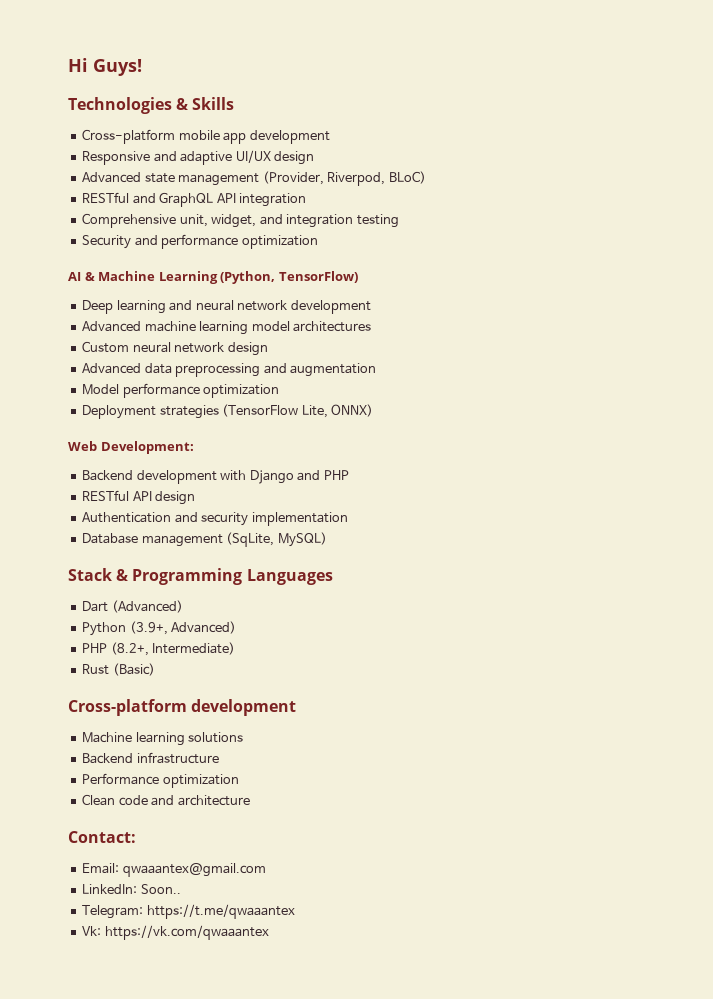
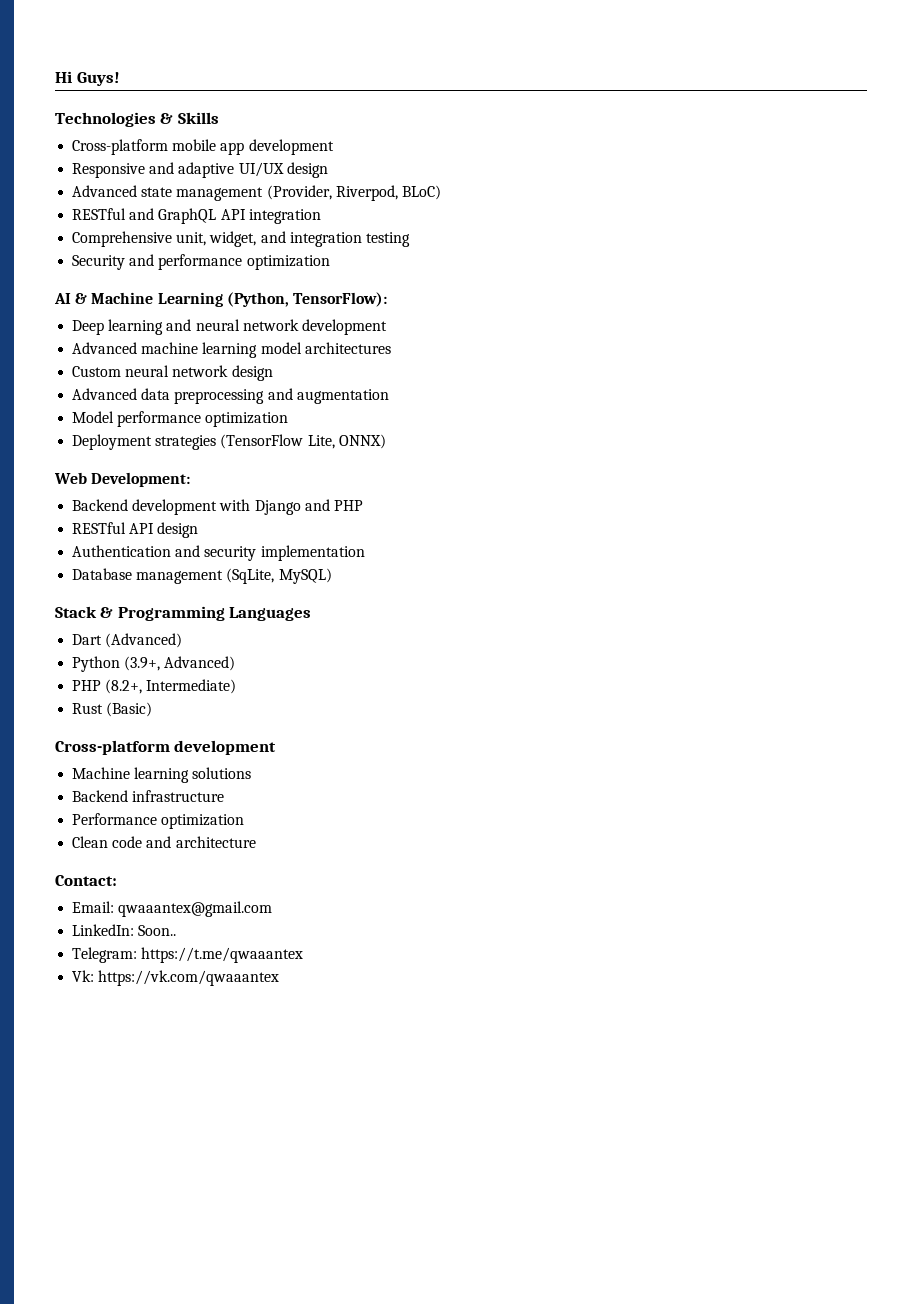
- AI & Machine Learning (Python, TensorFlow)
+ AI & Machine Learning (Python, TensorFlow):

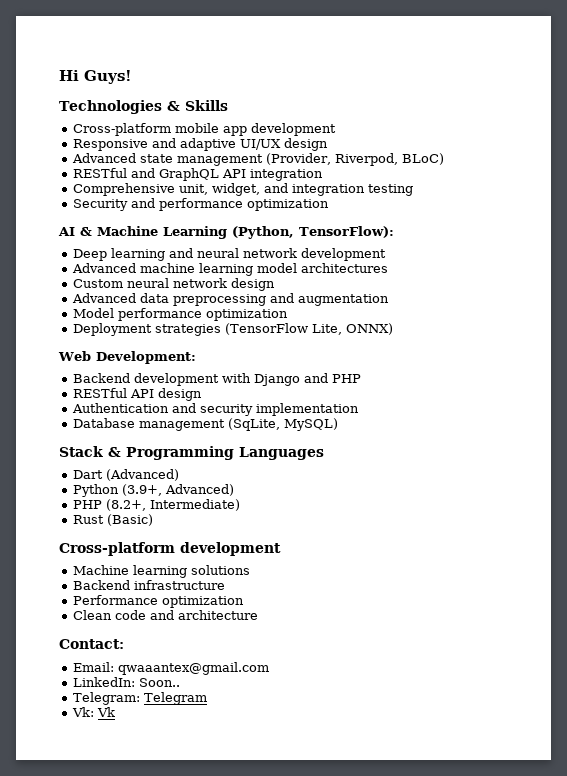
- Telegram: https://t.me/qwaaantex
+ Telegram: Telegram
- Vk: https://vk.com/qwaaantex
+ Vk: Vk

